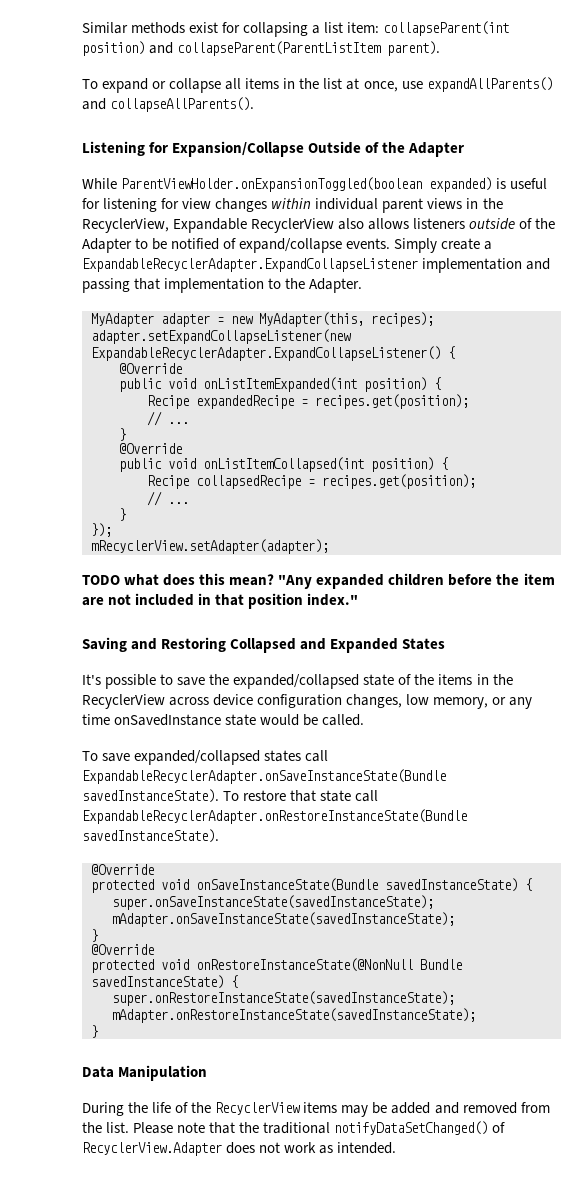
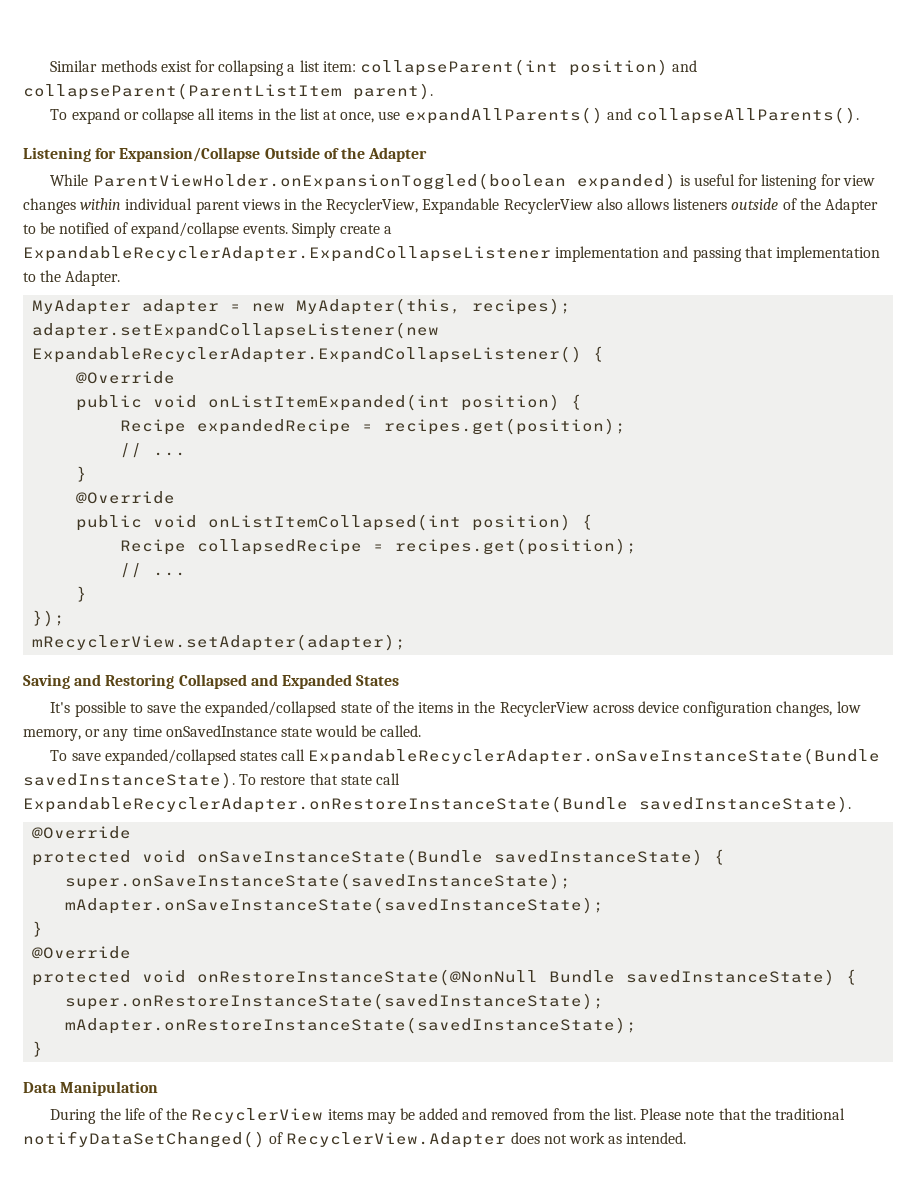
- TODO what does this mean? "Any expanded children before the item are not included in that position index."

